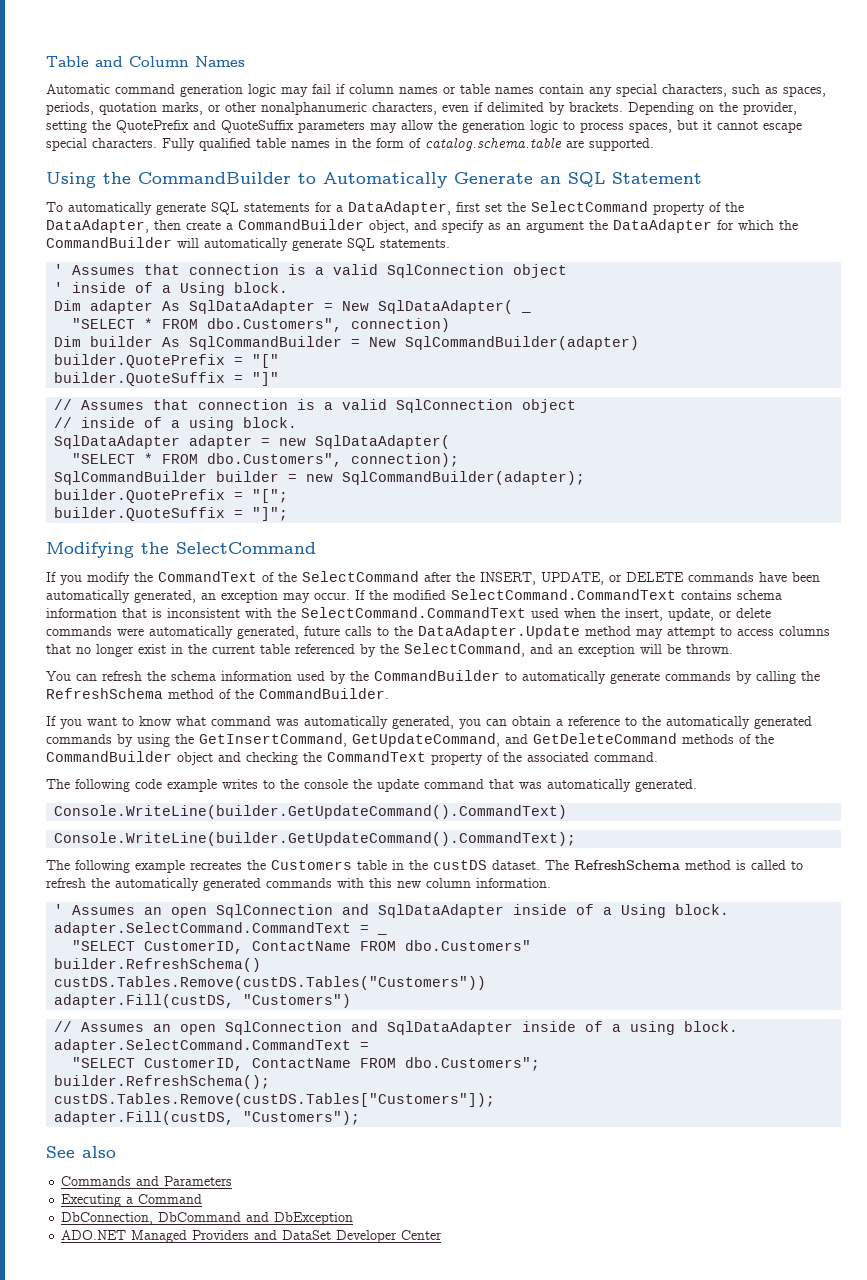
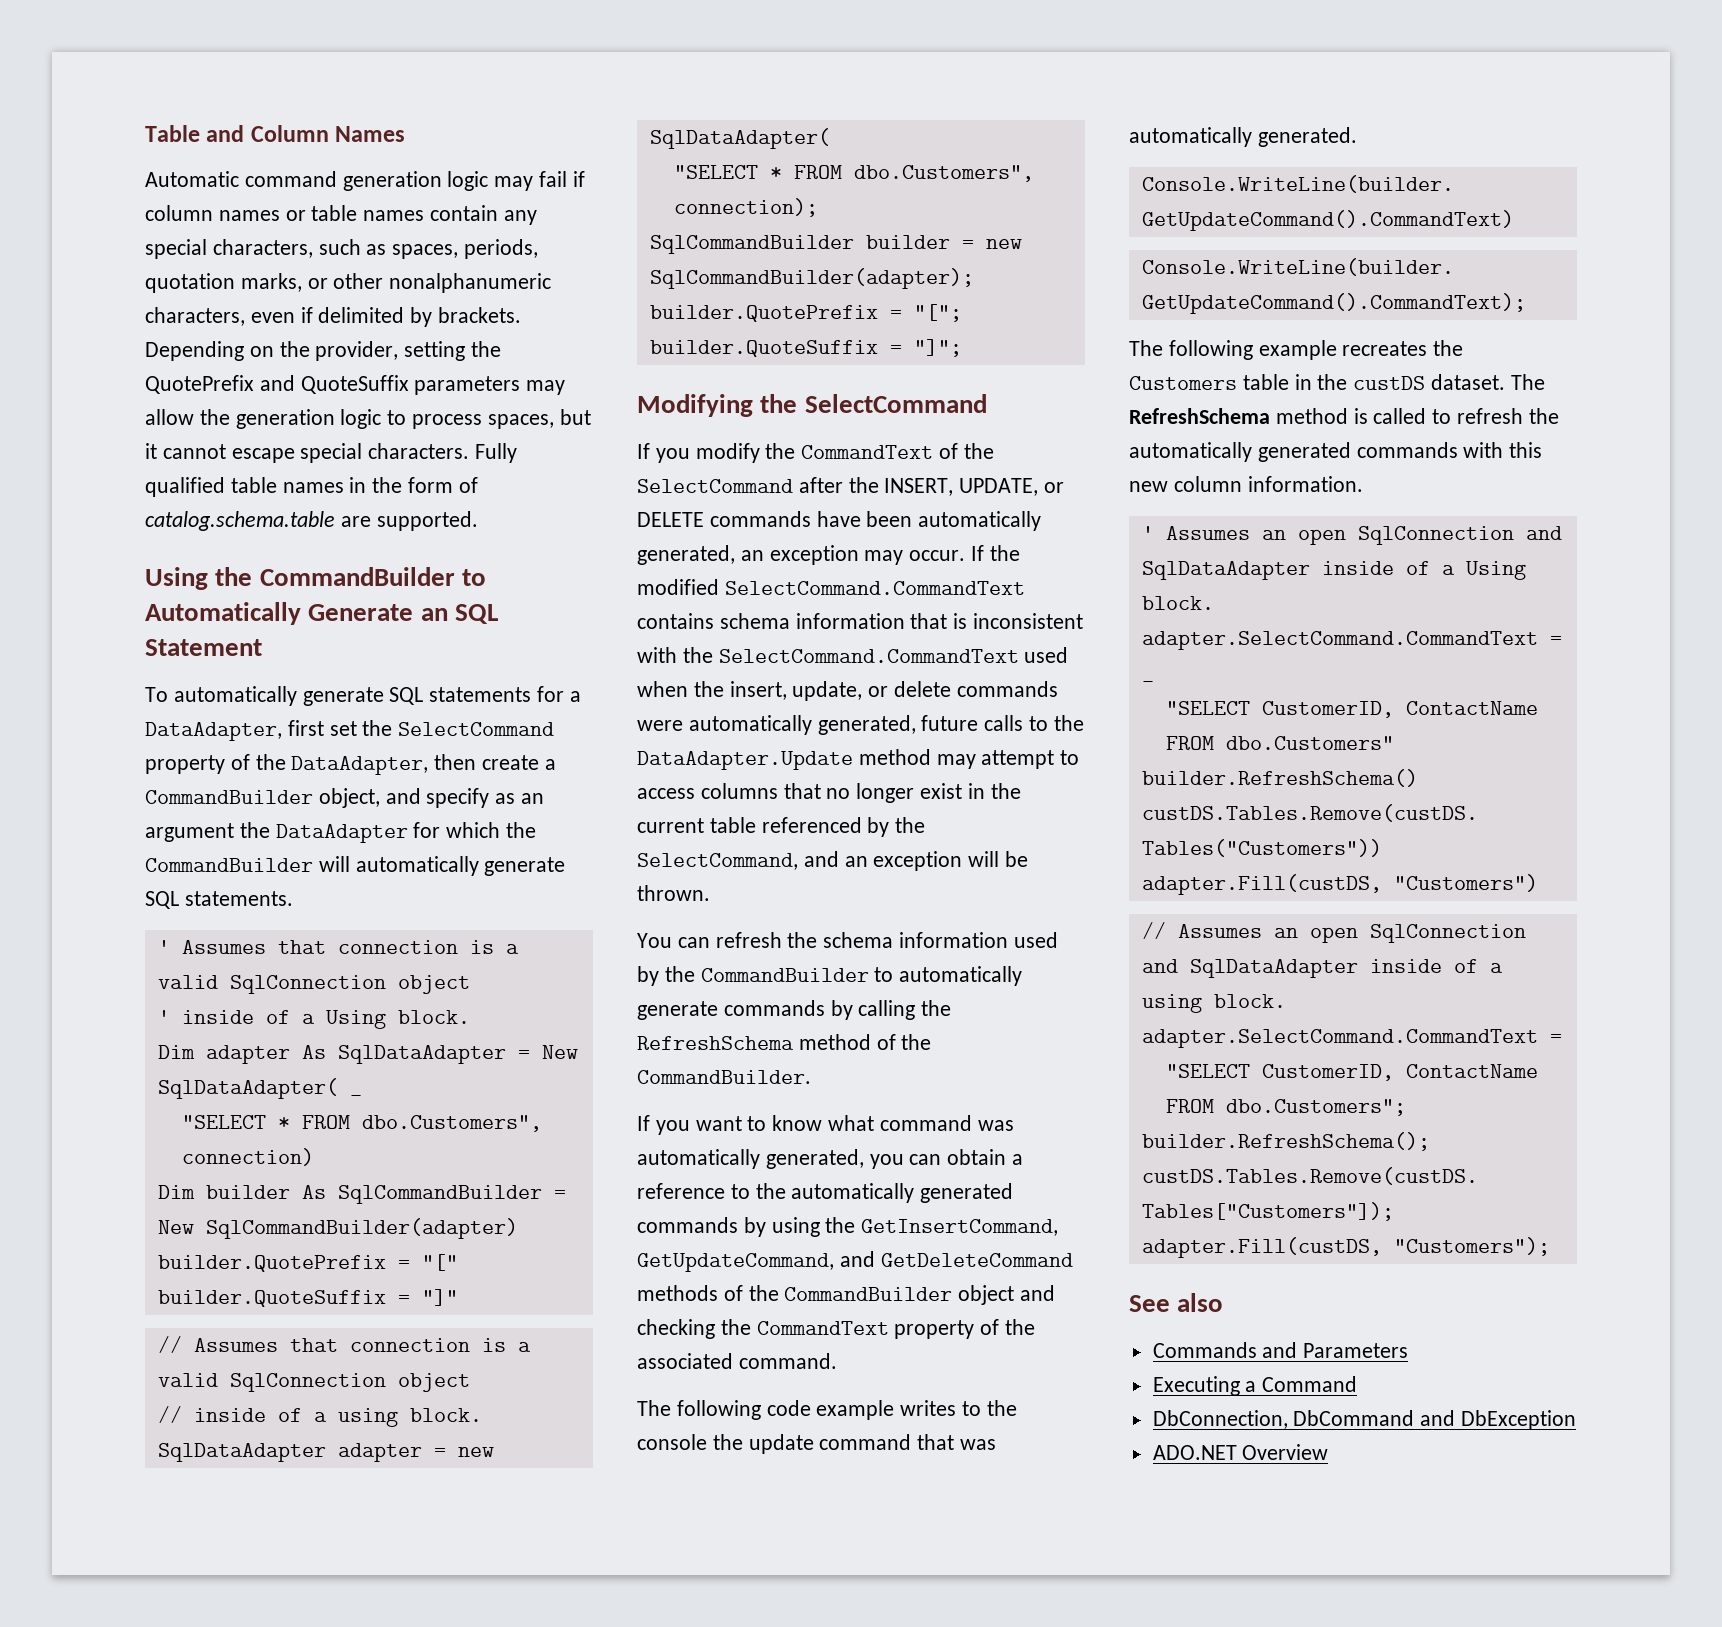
- ADO.NET Managed Providers and DataSet Developer Center
+ ADO.NET Overview

